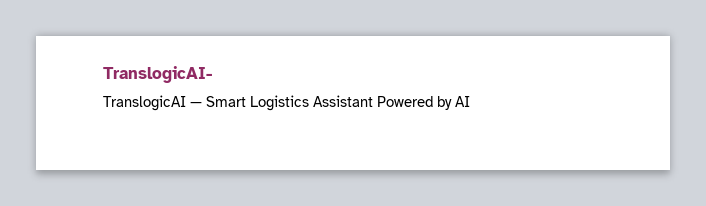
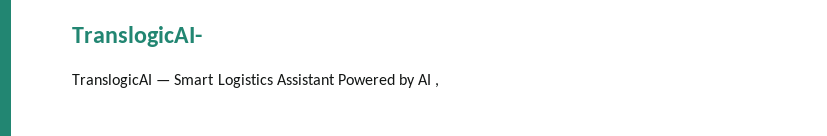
- TranslogicAI — Smart Logistics Assistant Powered by AI
+ TranslogicAI — Smart Logistics Assistant Powered by AI ,

